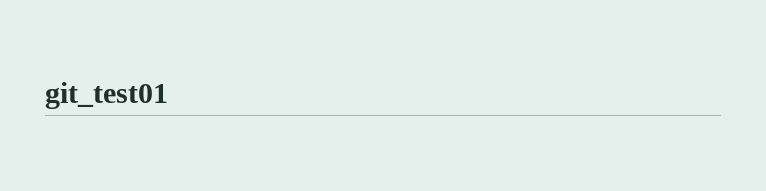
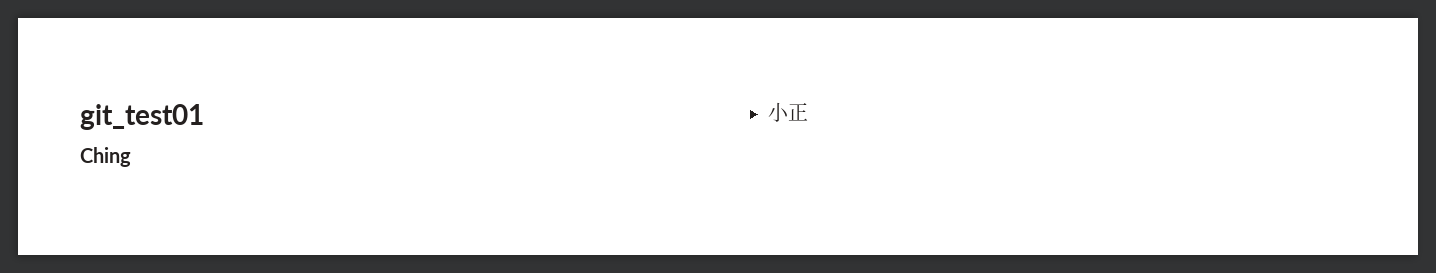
+ Ching
+ 小正

